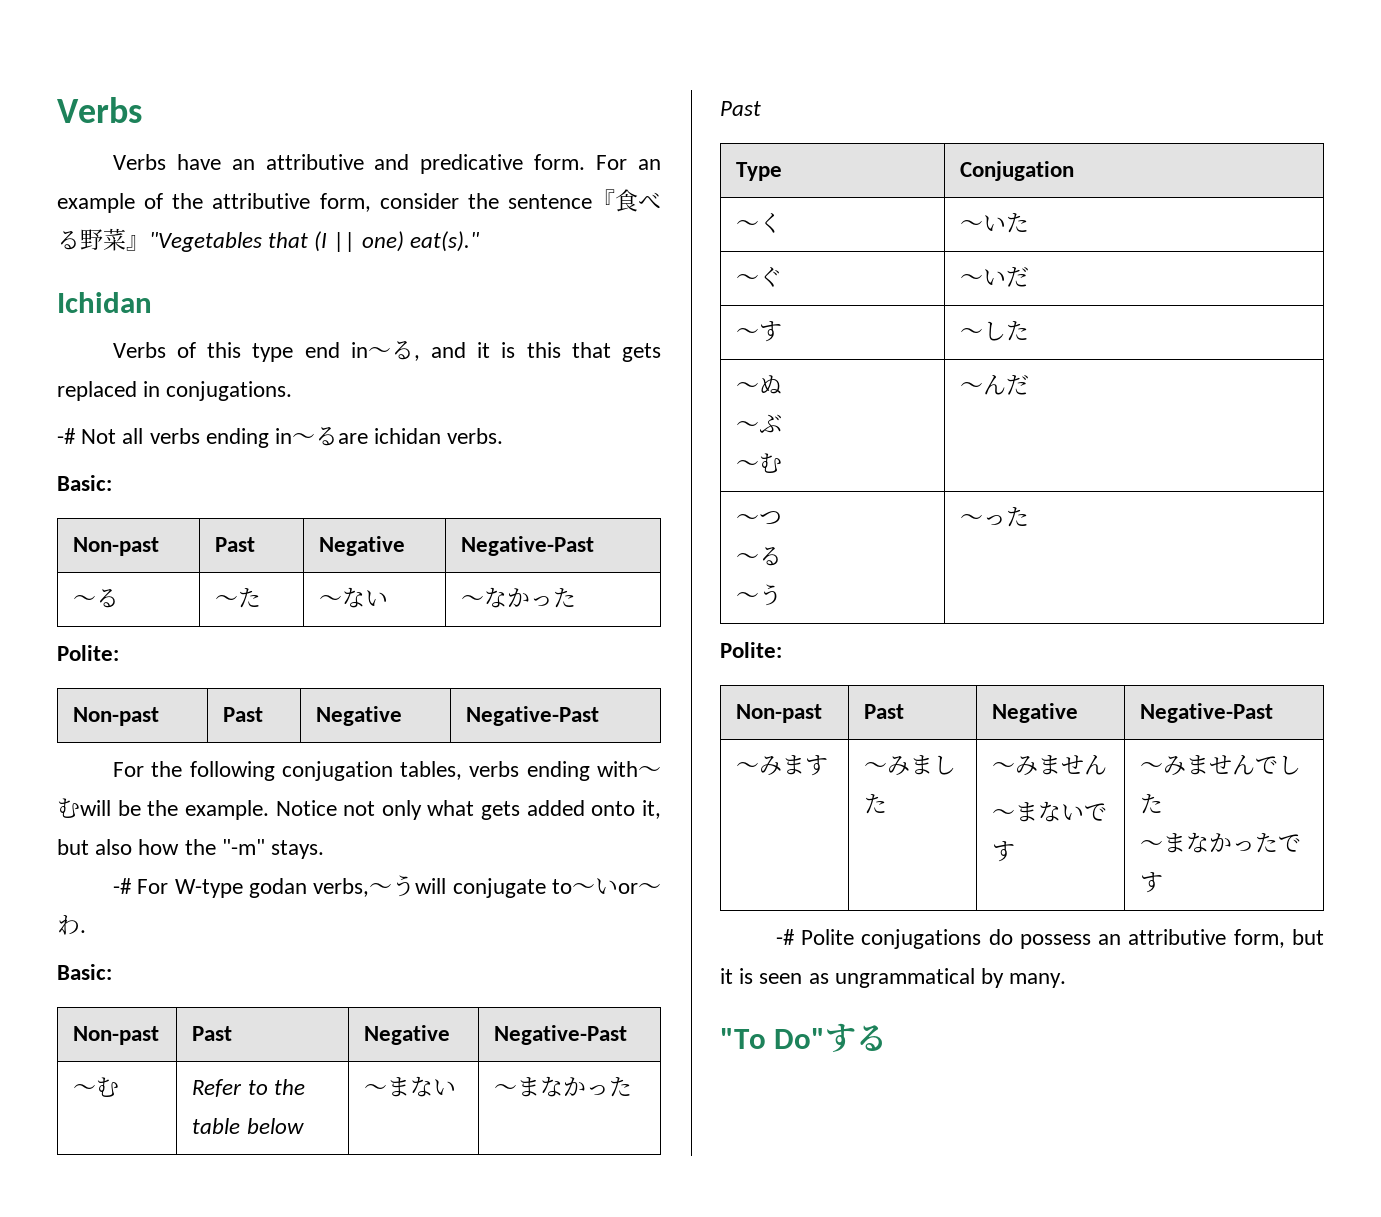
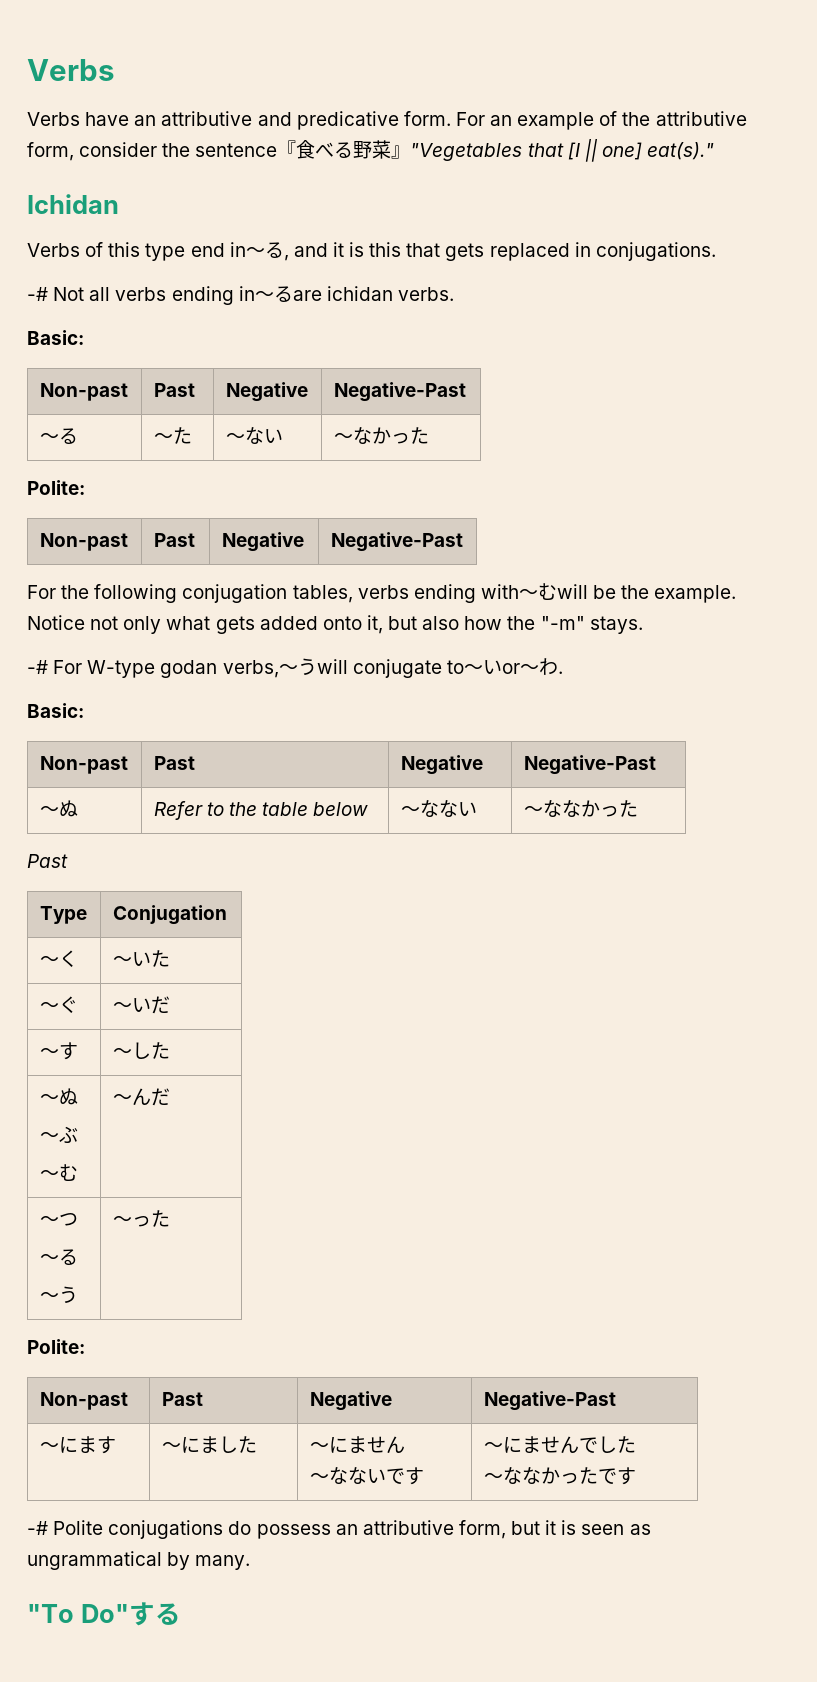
- For an example of the attributive form, consider the sentence『食べる野菜』"Vegetables that (I || one) eat(s)."
+ For an example of the attributive form, consider the sentence『食べる野菜』"Vegetables that [I || one] eat(s)."
- ～む | Refer to the table below | ～まない | ～まなかった
+ ～ぬ | Refer to the table below | ～なない | ～ななかった
- ～みます | ～みました | ～みません
- ～まないです | ～みませんでした
- ～まなかったです
+ ～にます | ～にました | ～にません
+ ～なないです | ～にませんでした
+ ～ななかったです

